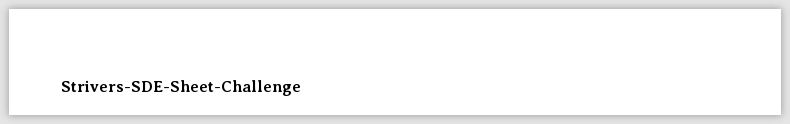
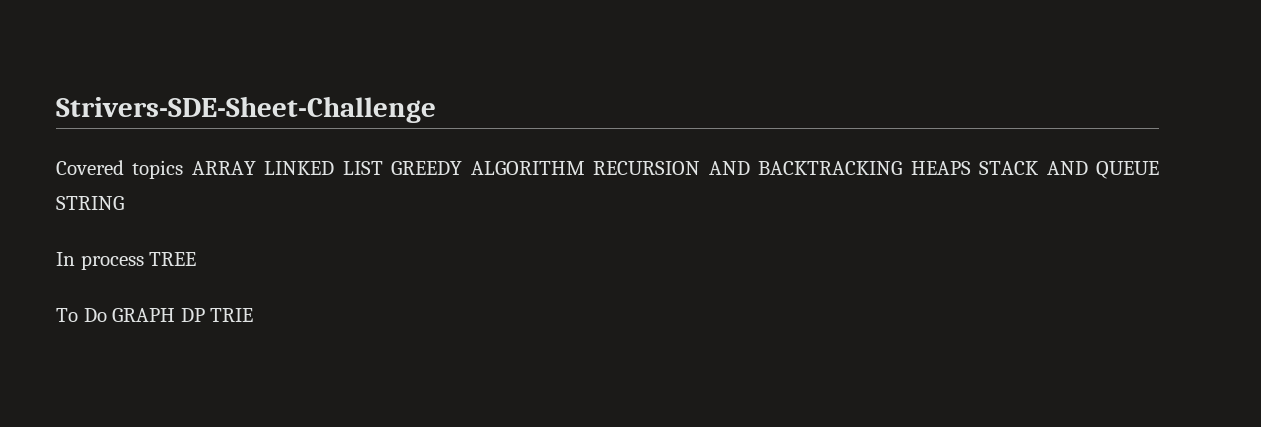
+ Covered topics ARRAY LINKED LIST GREEDY ALGORITHM RECURSION AND BACKTRACKING HEAPS STACK AND QUEUE STRING
+ In process TREE
+ To Do GRAPH DP TRIE

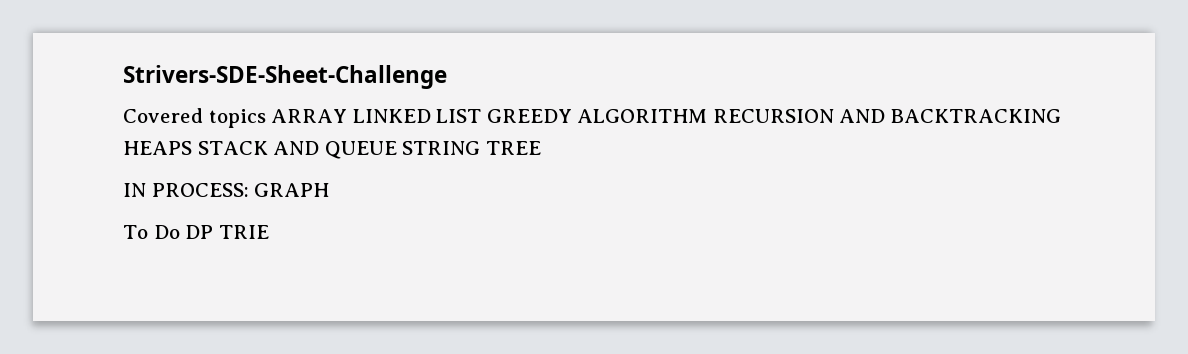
- Covered topics ARRAY LINKED LIST GREEDY ALGORITHM RECURSION AND BACKTRACKING HEAPS STACK AND QUEUE STRING
- In process TREE
+ Covered topics ARRAY LINKED LIST GREEDY ALGORITHM RECURSION AND BACKTRACKING HEAPS STACK AND QUEUE STRING TREE
+ IN PROCESS: GRAPH
- To Do GRAPH DP TRIE
+ To Do DP TRIE

